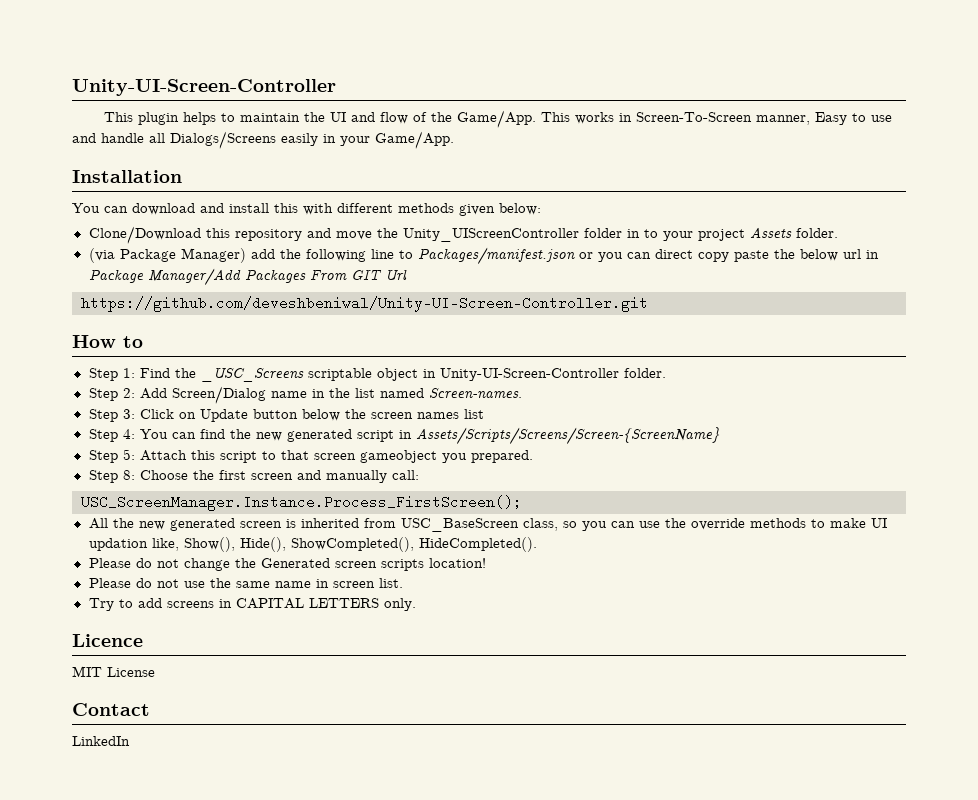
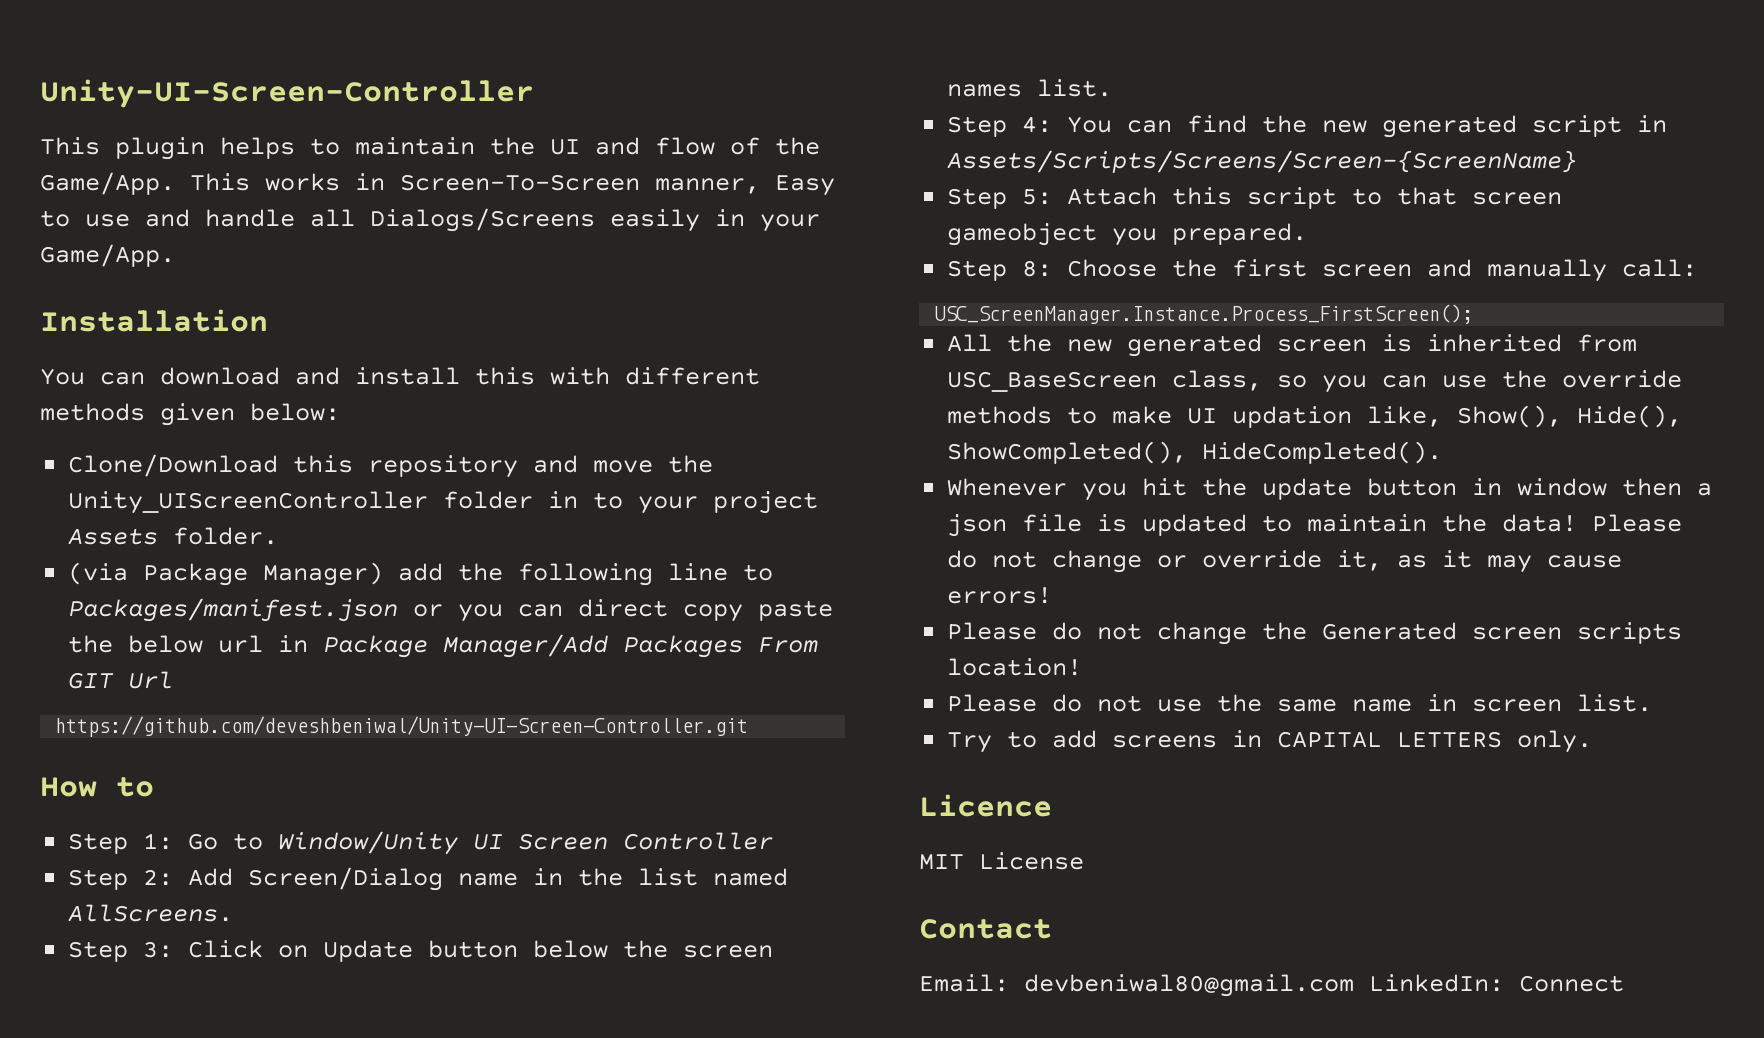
- Step 1: Find the _USC_Screens scriptable object in Unity-UI-Screen-Controller folder.
+ Step 1: Go to Window/Unity UI Screen Controller
- Step 2: Add Screen/Dialog name in the list named Screen-names.
+ Step 2: Add Screen/Dialog name in the list named AllScreens.
- Step 3: Click on Update button below the screen names list
+ Step 3: Click on Update button below the screen names list.
+ Whenever you hit the update button in window then a json file is updated to maintain the data! Please do not change or override it, as it may cause errors!
- LinkedIn
+ Email: devbeniwal80@gmail.com LinkedIn: Connect

